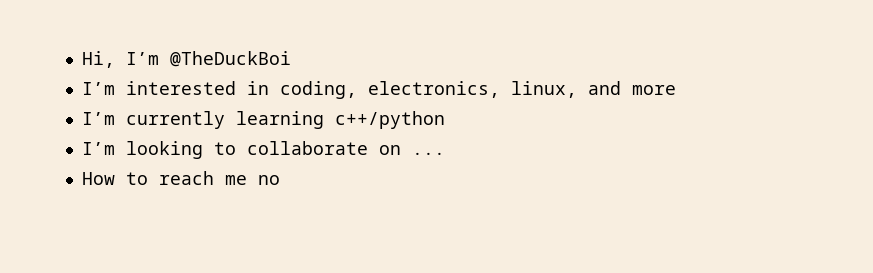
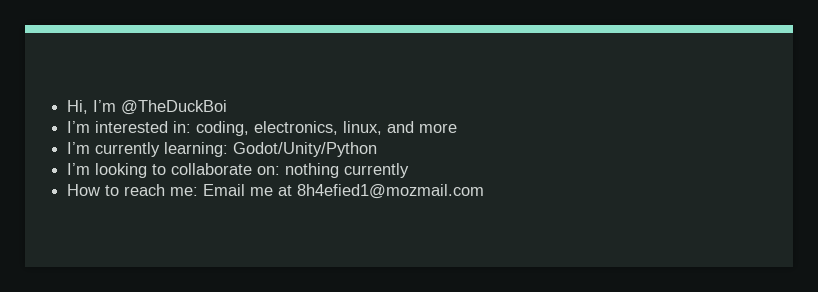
- I’m interested in coding, electronics, linux, and more
+ I’m interested in: coding, electronics, linux, and more
- I’m currently learning c++/python
+ I’m currently learning: Godot/Unity/Python
- I’m looking to collaborate on ...
+ I’m looking to collaborate on: nothing currently
- How to reach me no
+ How to reach me: Email me at 8h4efied1@mozmail.com

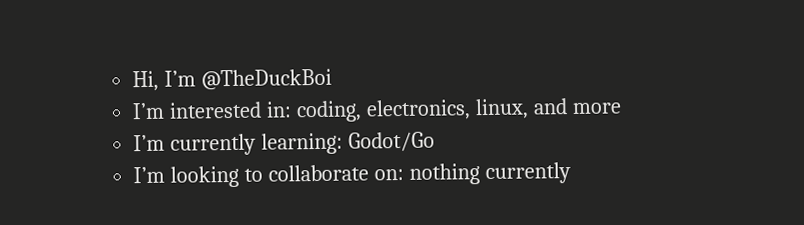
- I’m currently learning: Godot/Unity/Python
+ I’m currently learning: Godot/Go
- How to reach me: Email me at 8h4efied1@mozmail.com

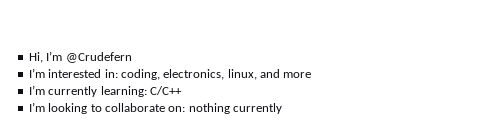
- Hi, I’m @TheDuckBoi
+ Hi, I’m @Crudefern
- I’m currently learning: Godot/Go
+ I’m currently learning: C/C++

